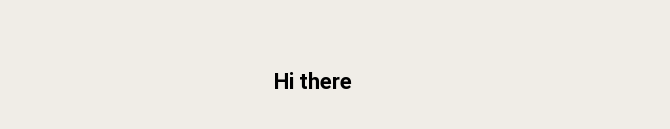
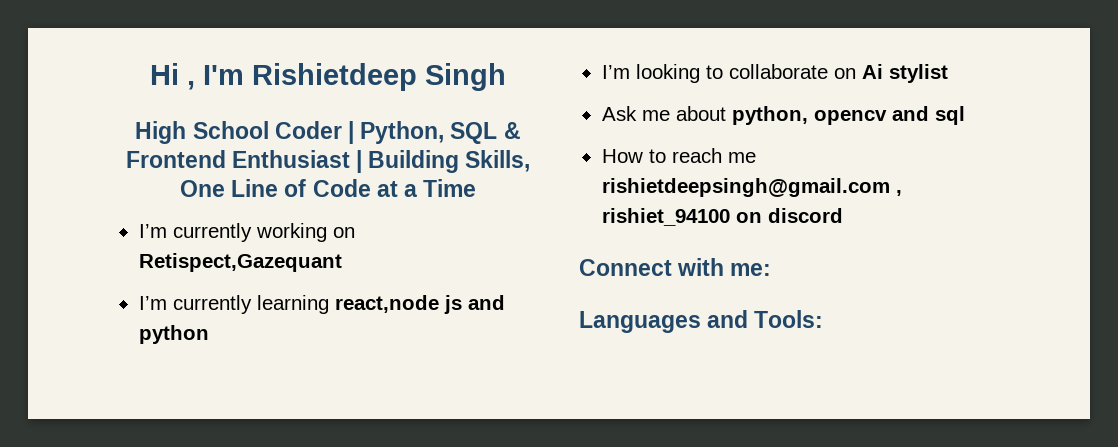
- Hi there
+ Hi , I'm Rishietdeep Singh
+ High School Coder | Python, SQL & Frontend Enthusiast | Building Skills, One Line of Code at a Time
+ I’m currently working on Retispect,Gazequant
+ I’m currently learning react,node js and python
+ I’m looking to collaborate on Ai stylist
+ Ask me about python, opencv and sql
+ How to reach me rishietdeepsingh@gmail.com , rishiet_94100 on discord
+ Connect with me:
+ Languages and Tools:

